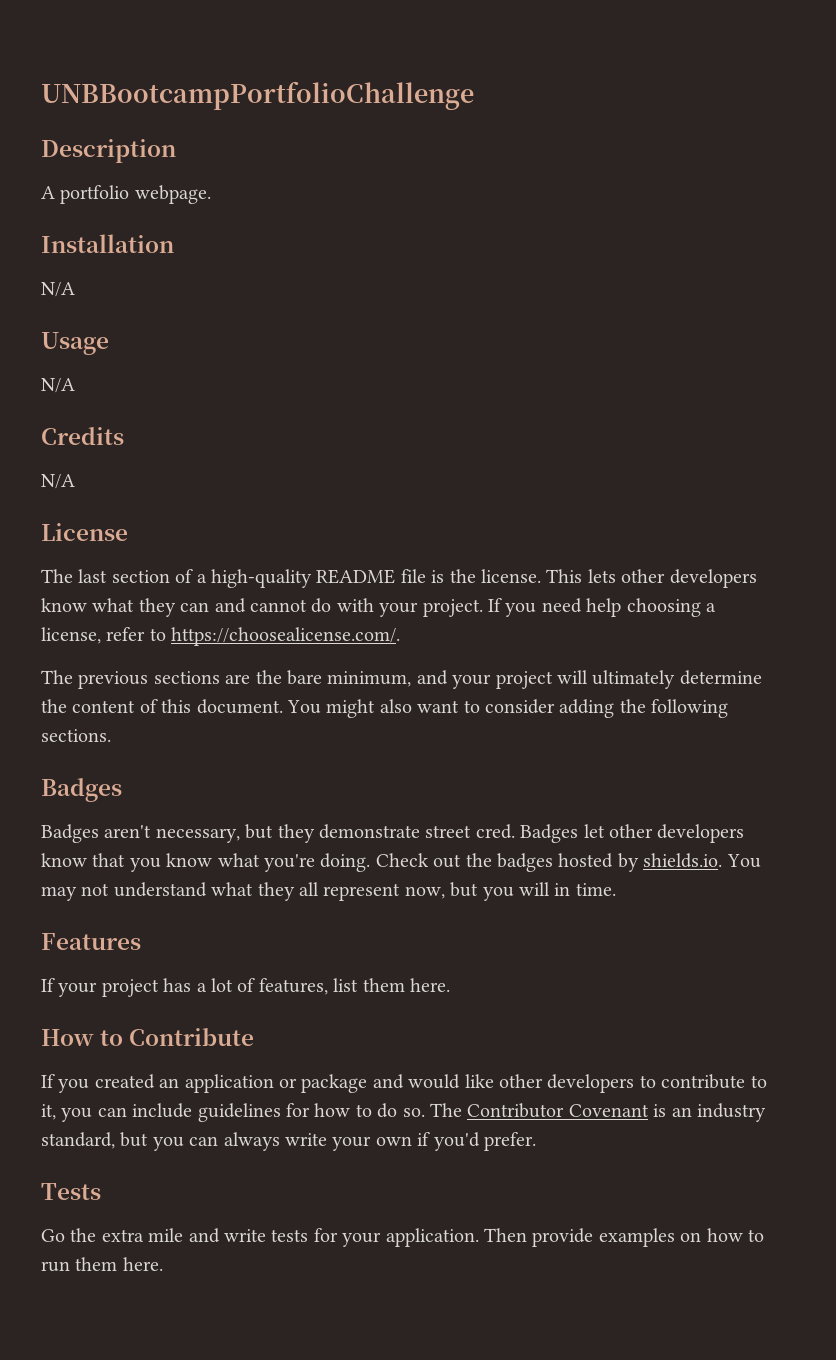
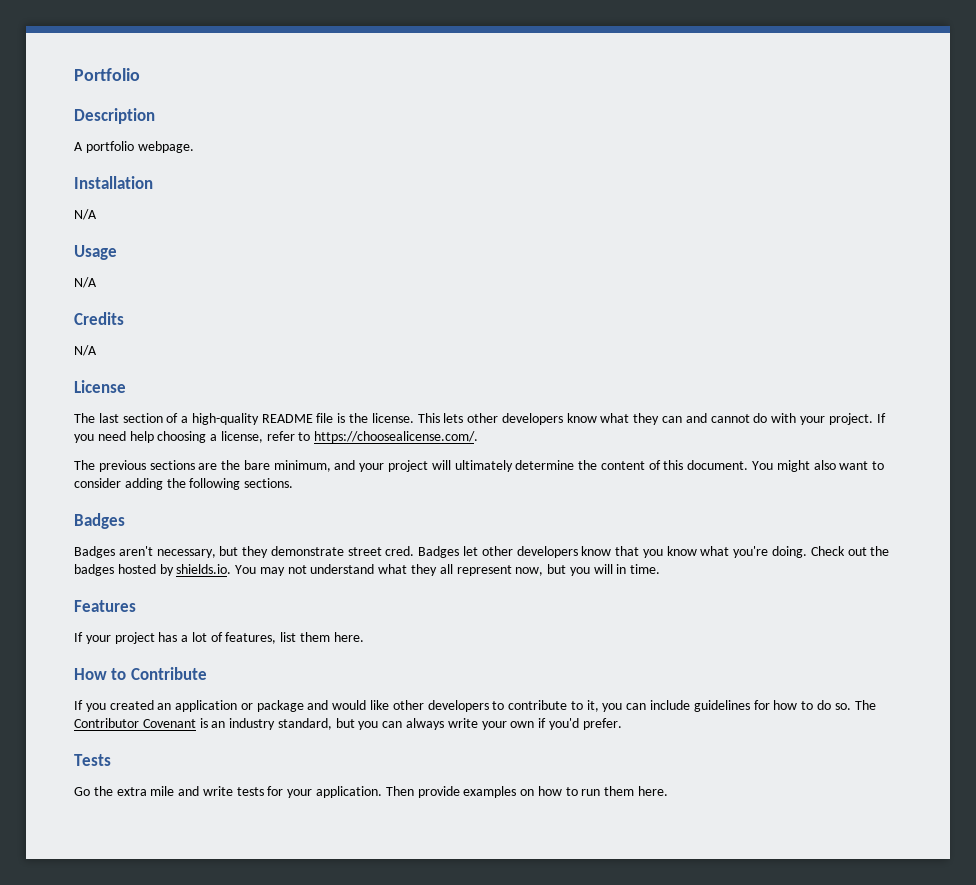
- UNBBootcampPortfolioChallenge
+ Portfolio

